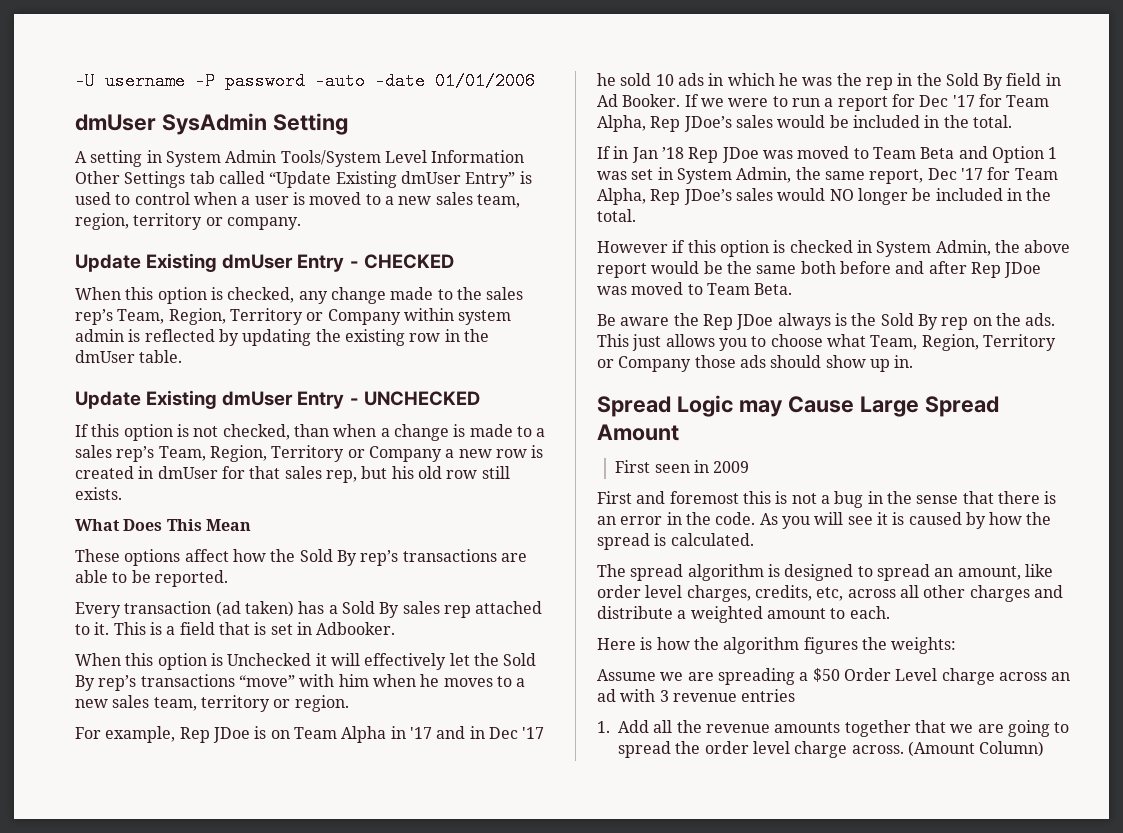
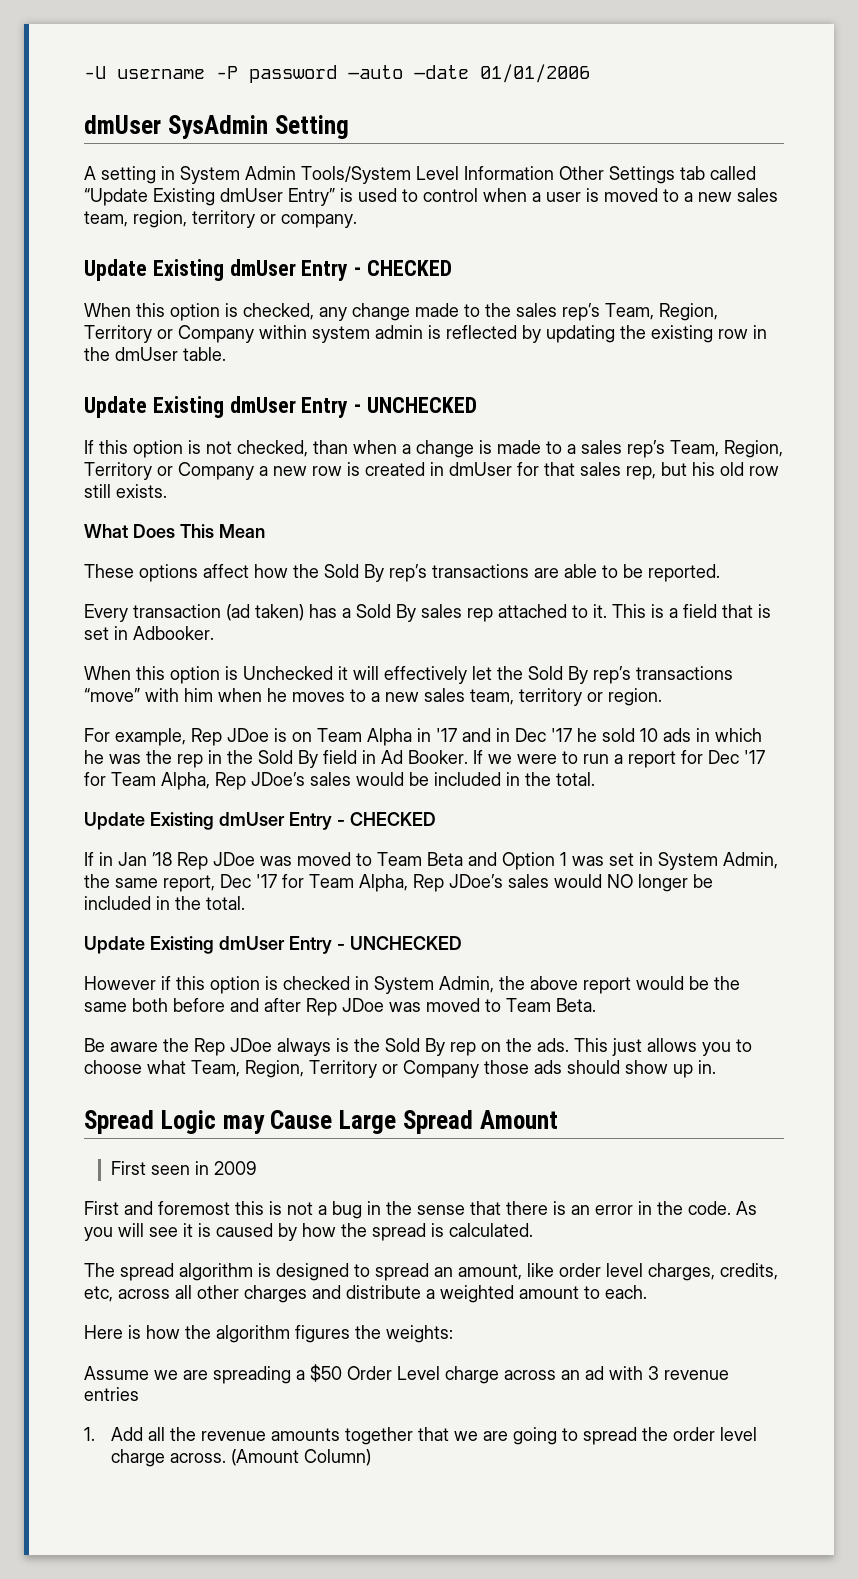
  If we were to run a report for Dec '17 for Team Alpha, Rep JDoe’s sales would be included in the total.
+ Update Existing dmUser Entry - CHECKED
  If in Jan ’18 Rep JDoe was moved to Team Beta and Option 1 was set in System Admin, the same report, Dec '17 for Team Alpha, Rep JDoe’s sales would NO longer be included in the total.
+ Update Existing dmUser Entry - UNCHECKED

